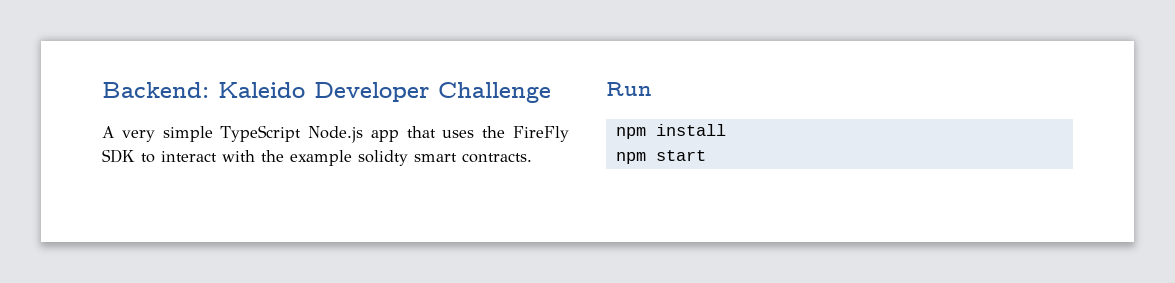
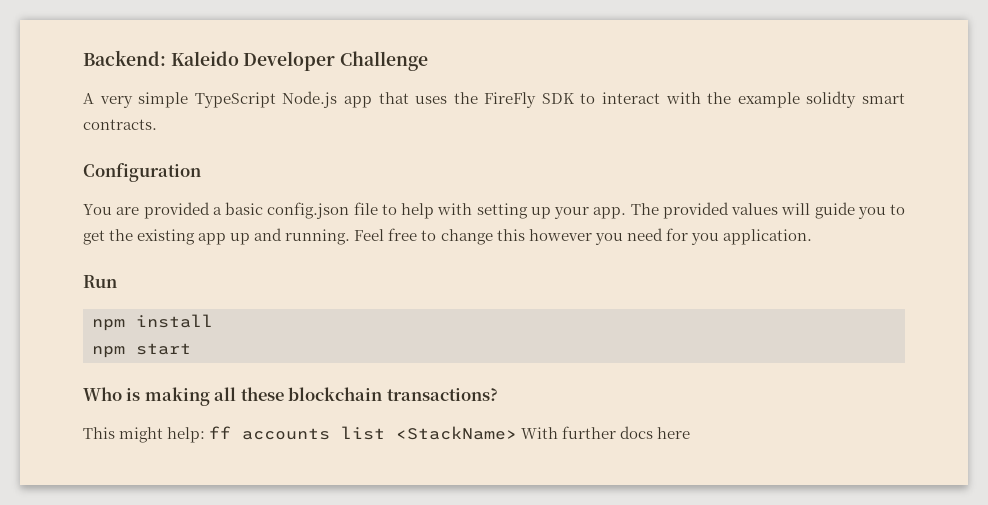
+ Configuration
+ You are provided a basic config.json file to help with setting up your app. The provided values will guide you to get the existing app up and running. Feel free to change this however you need for you application.
+ Who is making all these blockchain transactions?
+ This might help: ff accounts list <StackName> With further docs here

